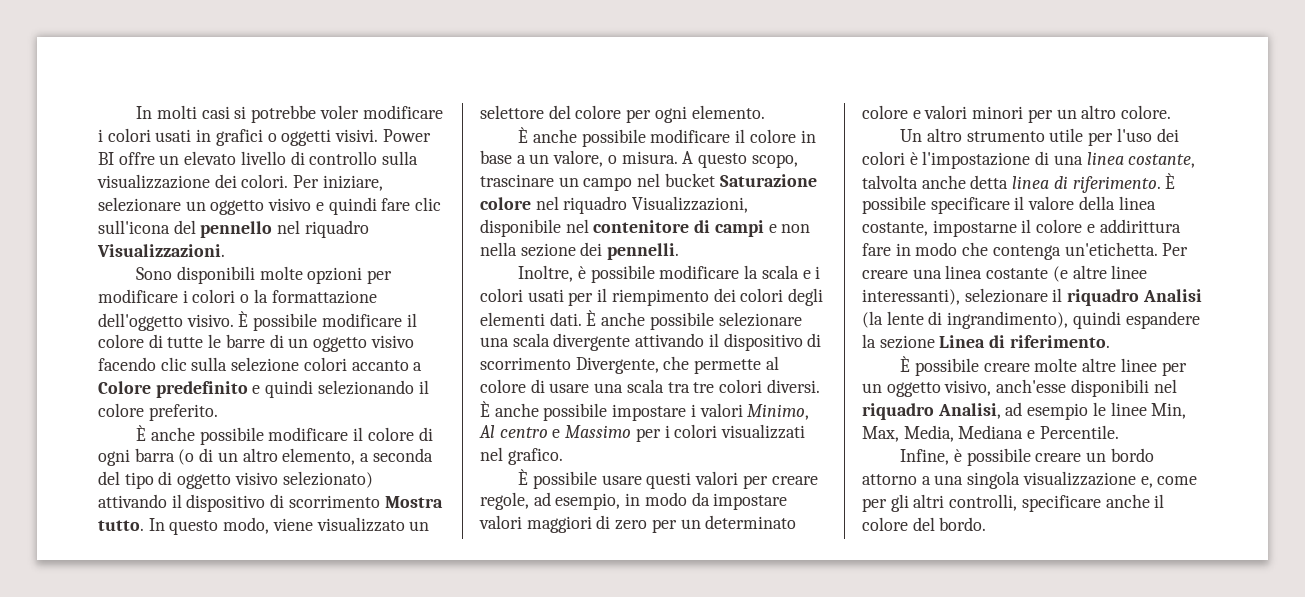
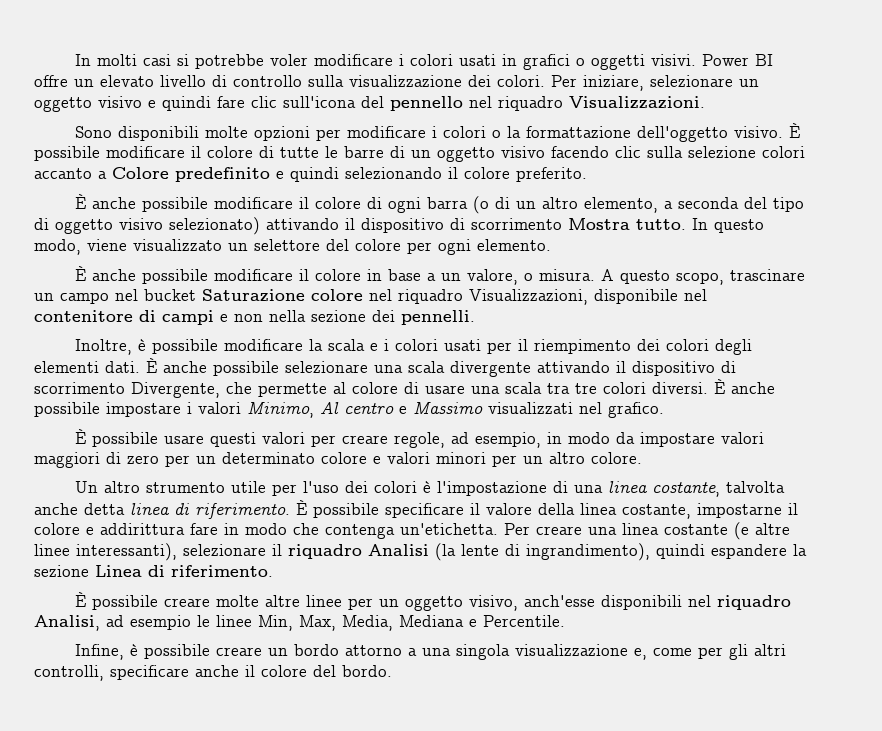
- È anche possibile impostare i valori Minimo, Al centro e Massimo per i colori visualizzati nel grafico.
+ È anche possibile impostare i valori Minimo, Al centro e Massimo visualizzati nel grafico.

